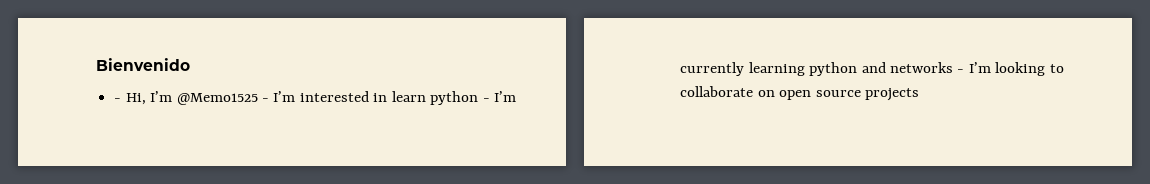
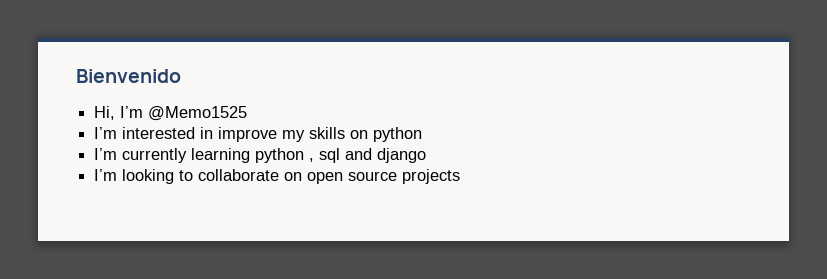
- - Hi, I’m @Memo1525 - I’m interested in learn python - I’m currently learning python and networks - I’m looking to collaborate on open source projects
+ Hi, I’m @Memo1525
+ I’m interested in improve my skills on python
+ I’m currently learning python , sql and django
+ I’m looking to collaborate on open source projects

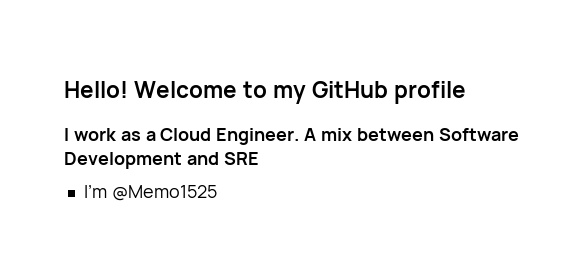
- Bienvenido
- Hi, I’m @Memo1525
- I’m interested in improve my skills on python
- I’m currently learning python , sql and django
- I’m looking to collaborate on open source projects
+ Hello! Welcome to my GitHub profile
+ I work as a Cloud Engineer. A mix between Software Development and SRE
+ I’m @Memo1525

